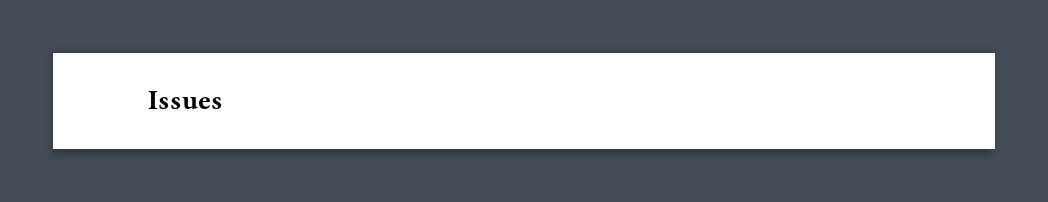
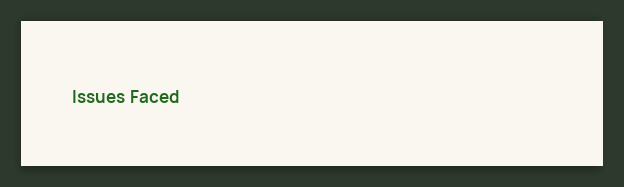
- Issues
+ Issues Faced

